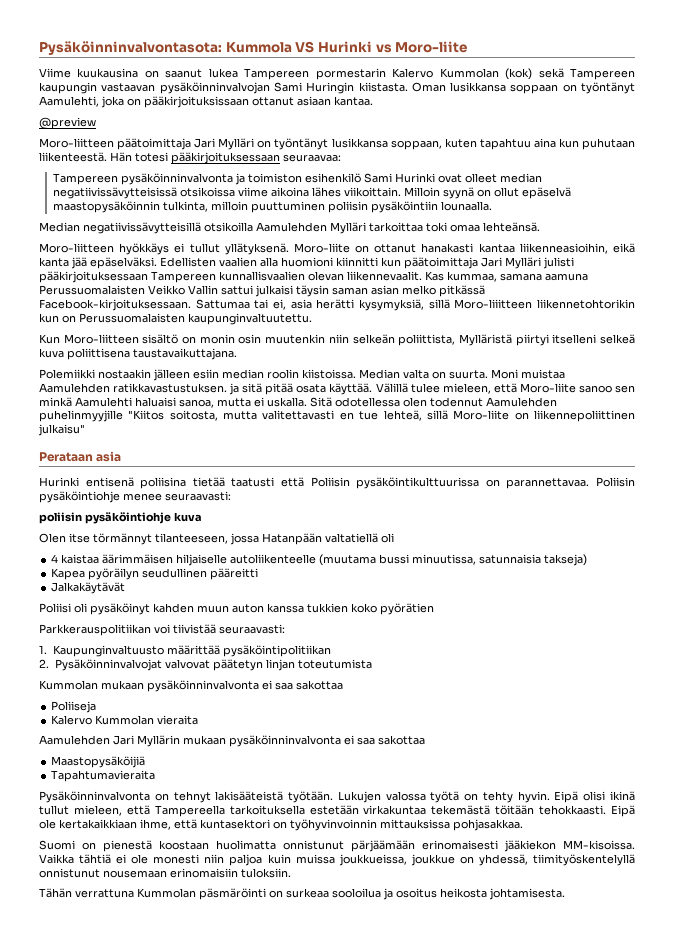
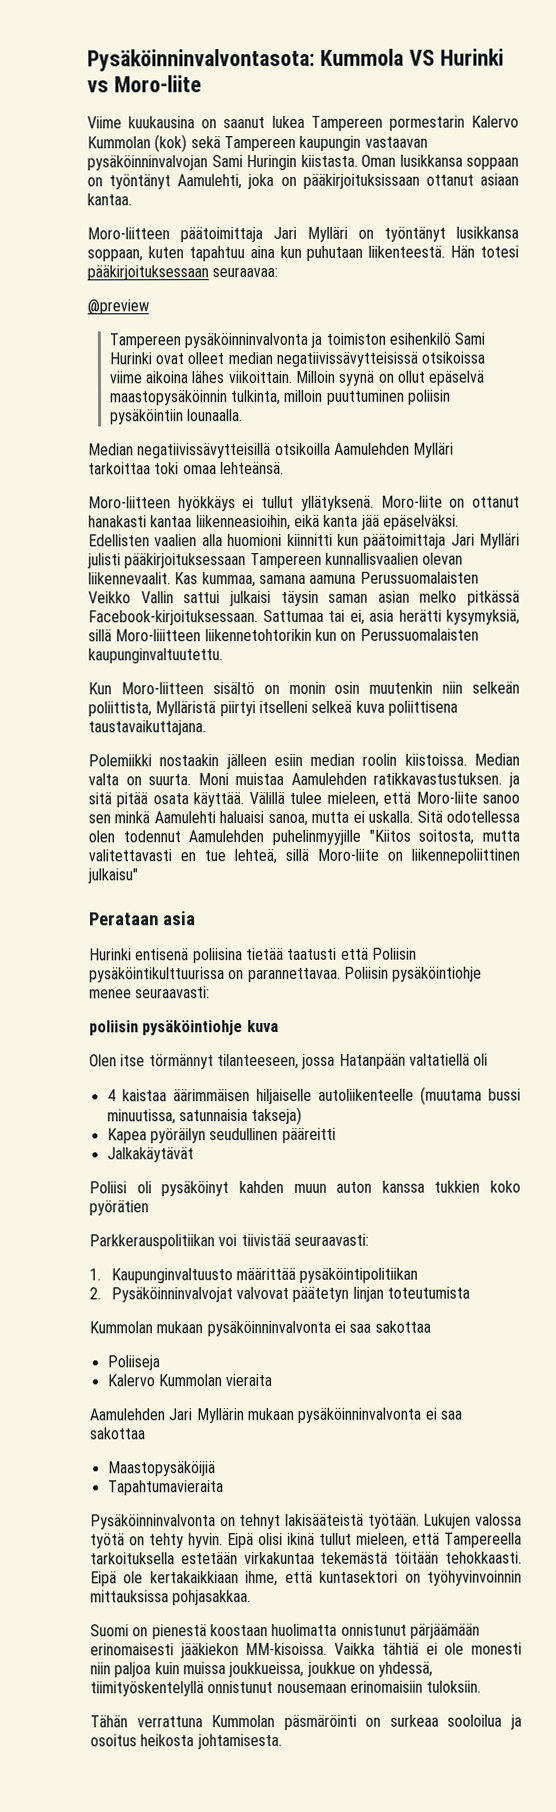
- @preview
+ @preview

